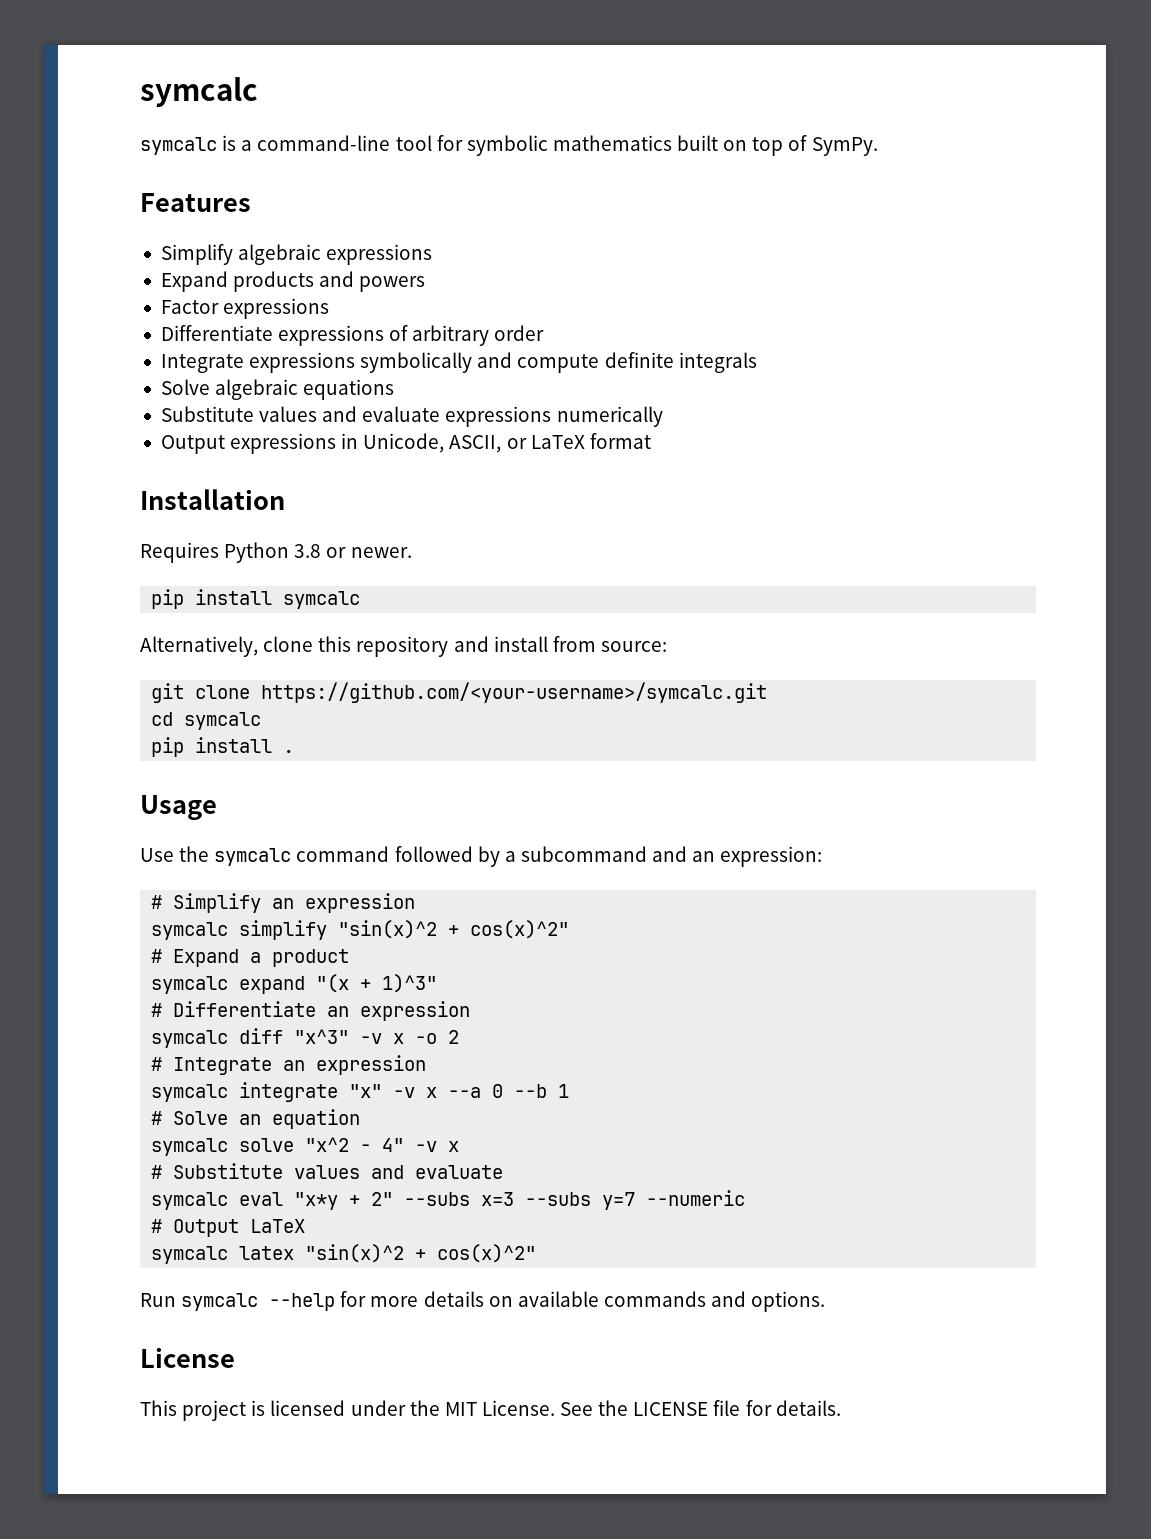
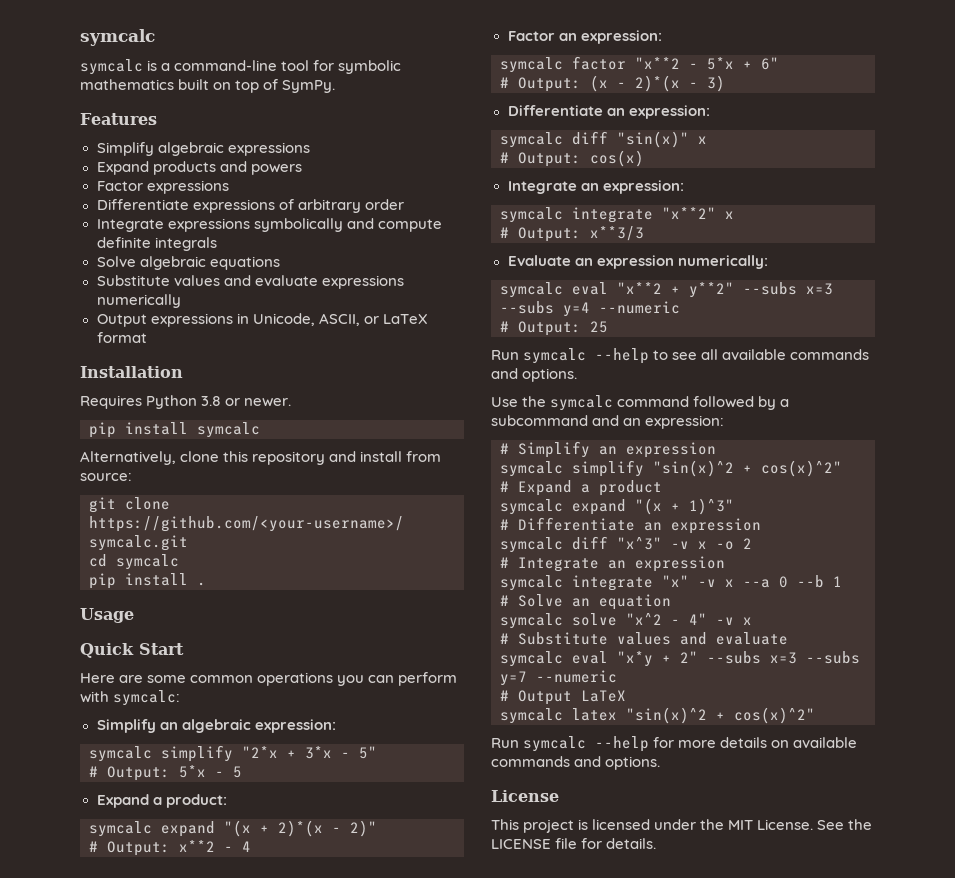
+ Quick Start
+ Here are some common operations you can perform with symcalc:
+ Simplify an algebraic expression:
+ symcalc simplify "2*x + 3*x - 5"
+ # Output: 5*x - 5
+ Expand a product:
+ symcalc expand "(x + 2)*(x - 2)"
+ # Output: x**2 - 4
+ Factor an expression:
+ symcalc factor "x**2 - 5*x + 6"
+ # Output: (x - 2)*(x - 3)
+ Differentiate an expression:
+ symcalc diff "sin(x)" x
+ # Output: cos(x)
+ Integrate an expression:
+ symcalc integrate "x**2" x
+ # Output: x**3/3
+ Evaluate an expression numerically:
+ symcalc eval "x**2 + y**2" --subs x=3 --subs y=4 --numeric
+ # Output: 25
+ Run symcalc --help to see all available commands and options.

